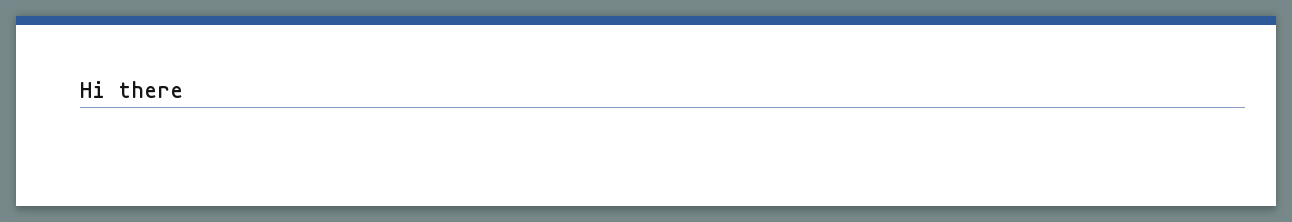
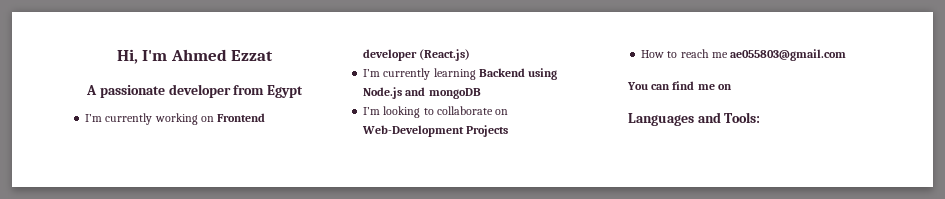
- Hi there
+ Hi, I'm Ahmed Ezzat
+ A passionate developer from Egypt
+ I’m currently working on Frontend developer (React.js)
+ I’m currently learning Backend using Node.js and mongoDB
+ I’m looking to collaborate on Web-Development Projects
+ How to reach me ae055803@gmail.com
+ You can find me on
+ Languages and Tools:

